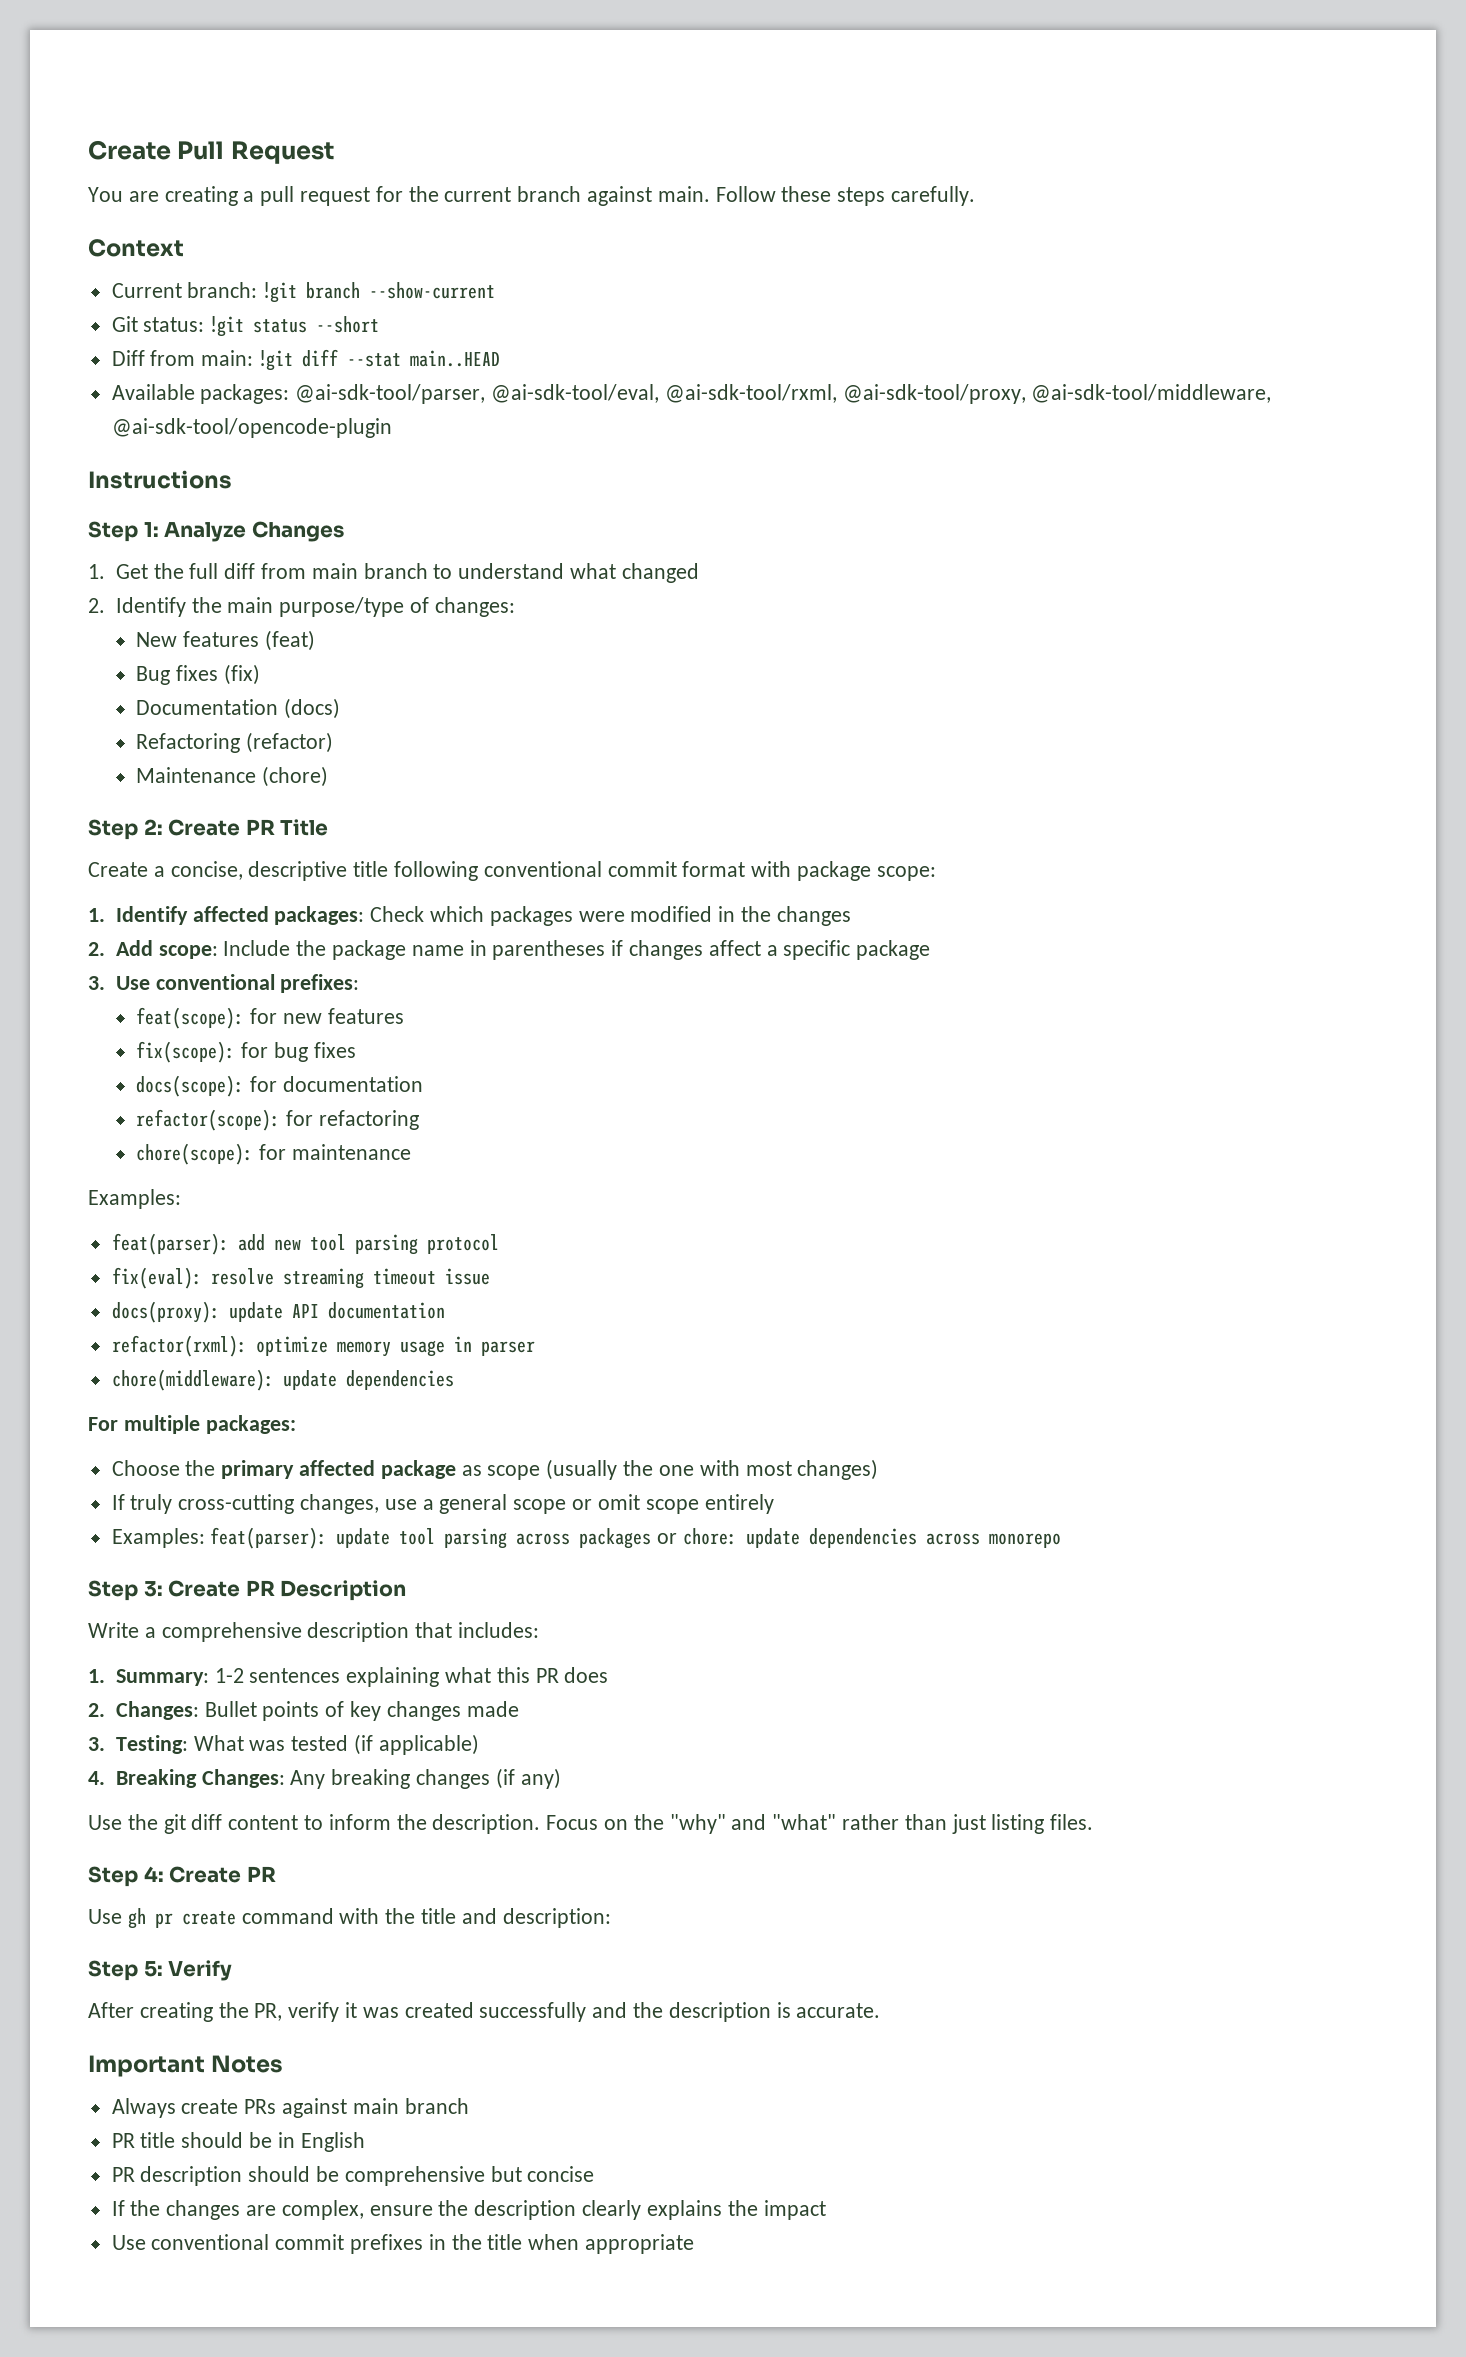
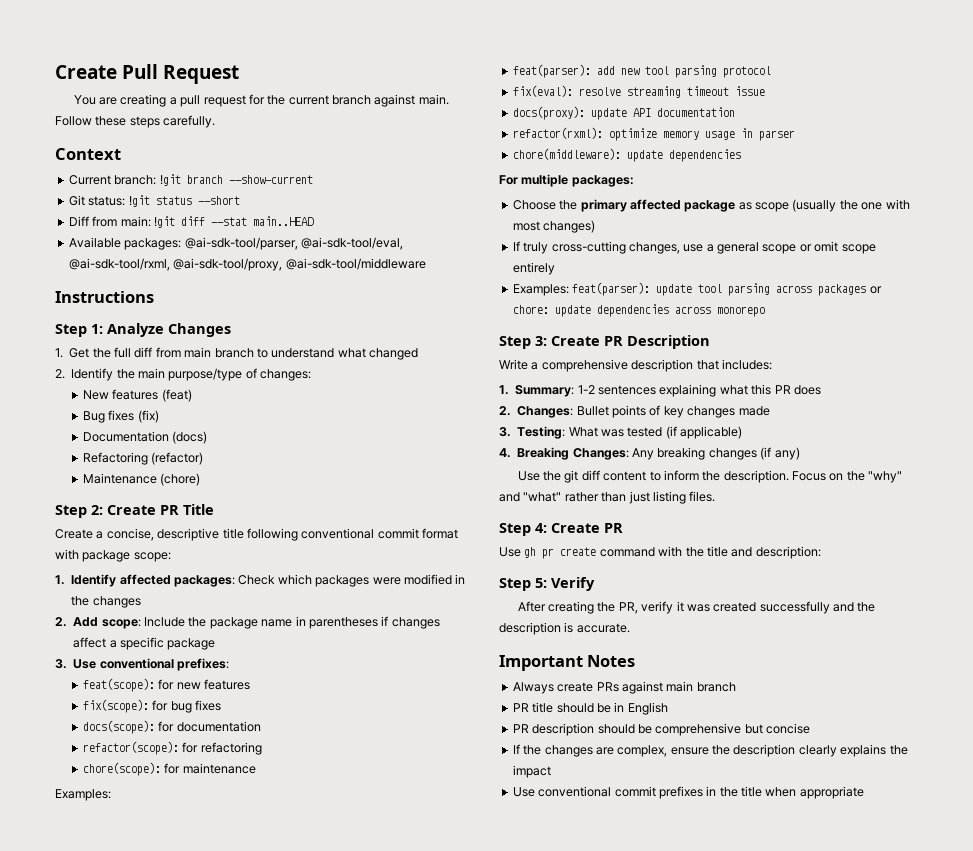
- Available packages: @ai-sdk-tool/parser, @ai-sdk-tool/eval, @ai-sdk-tool/rxml, @ai-sdk-tool/proxy, @ai-sdk-tool/middleware, @ai-sdk-tool/opencode-plugin
+ Available packages: @ai-sdk-tool/parser, @ai-sdk-tool/eval, @ai-sdk-tool/rxml, @ai-sdk-tool/proxy, @ai-sdk-tool/middleware

